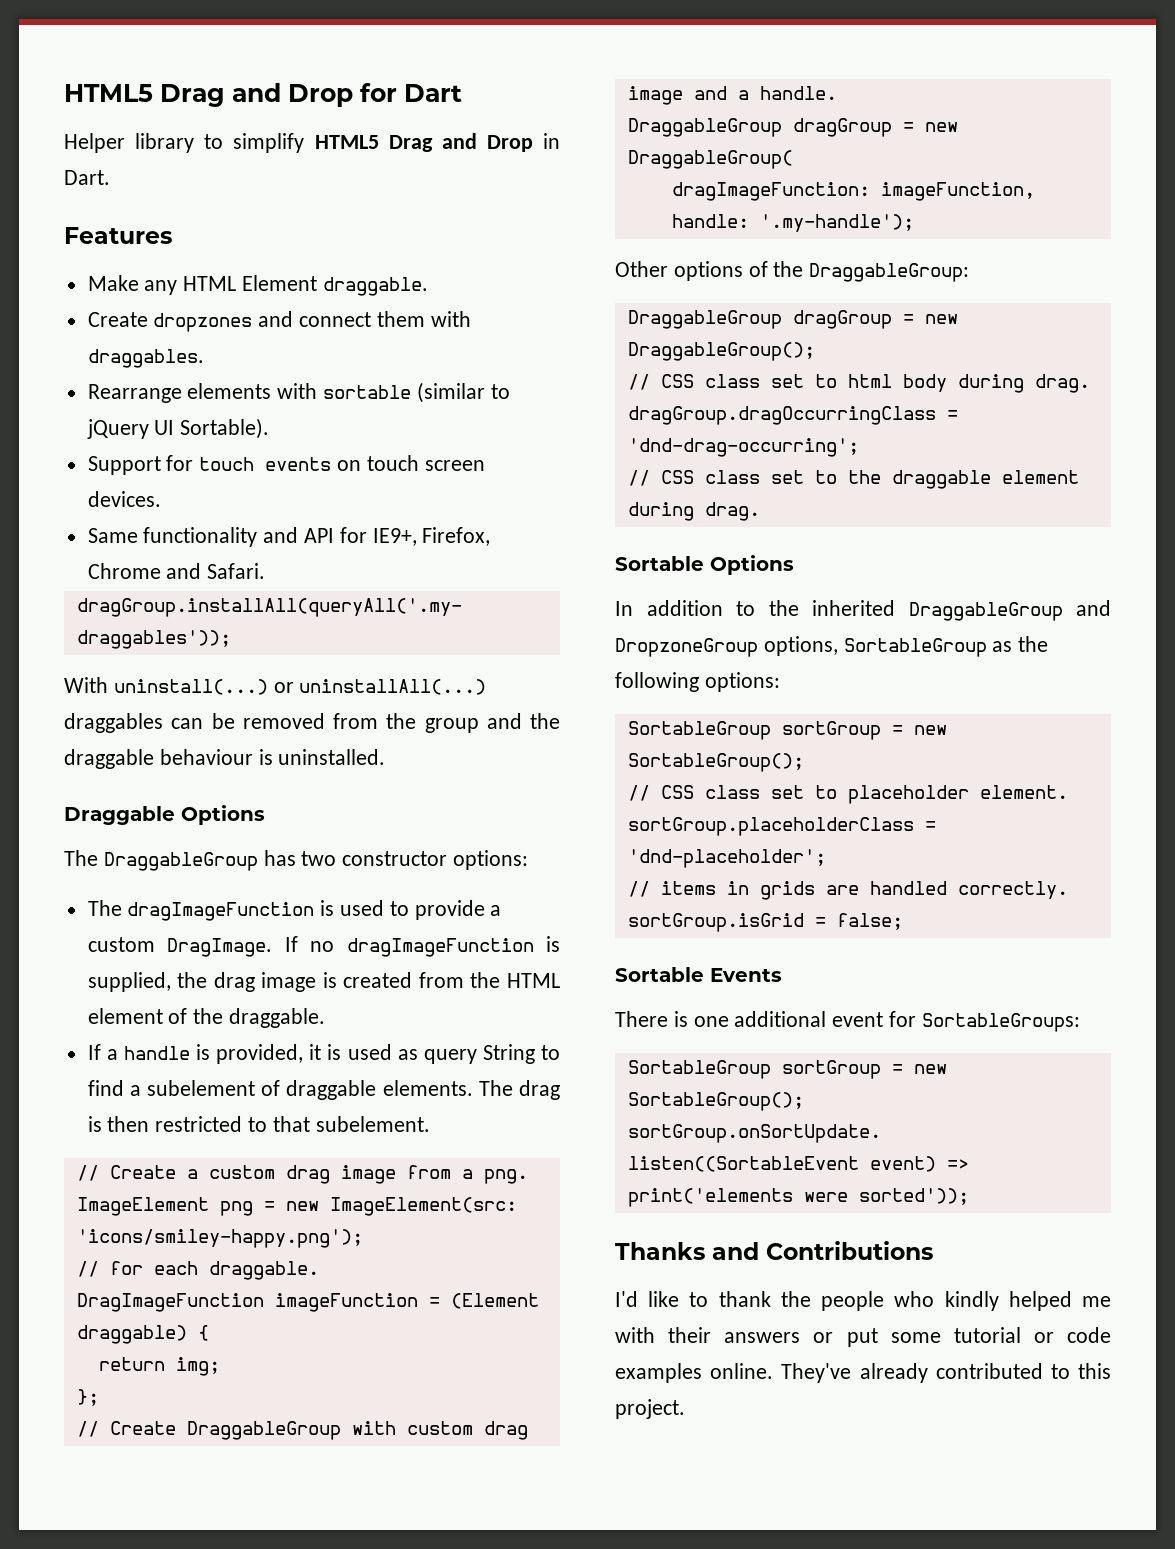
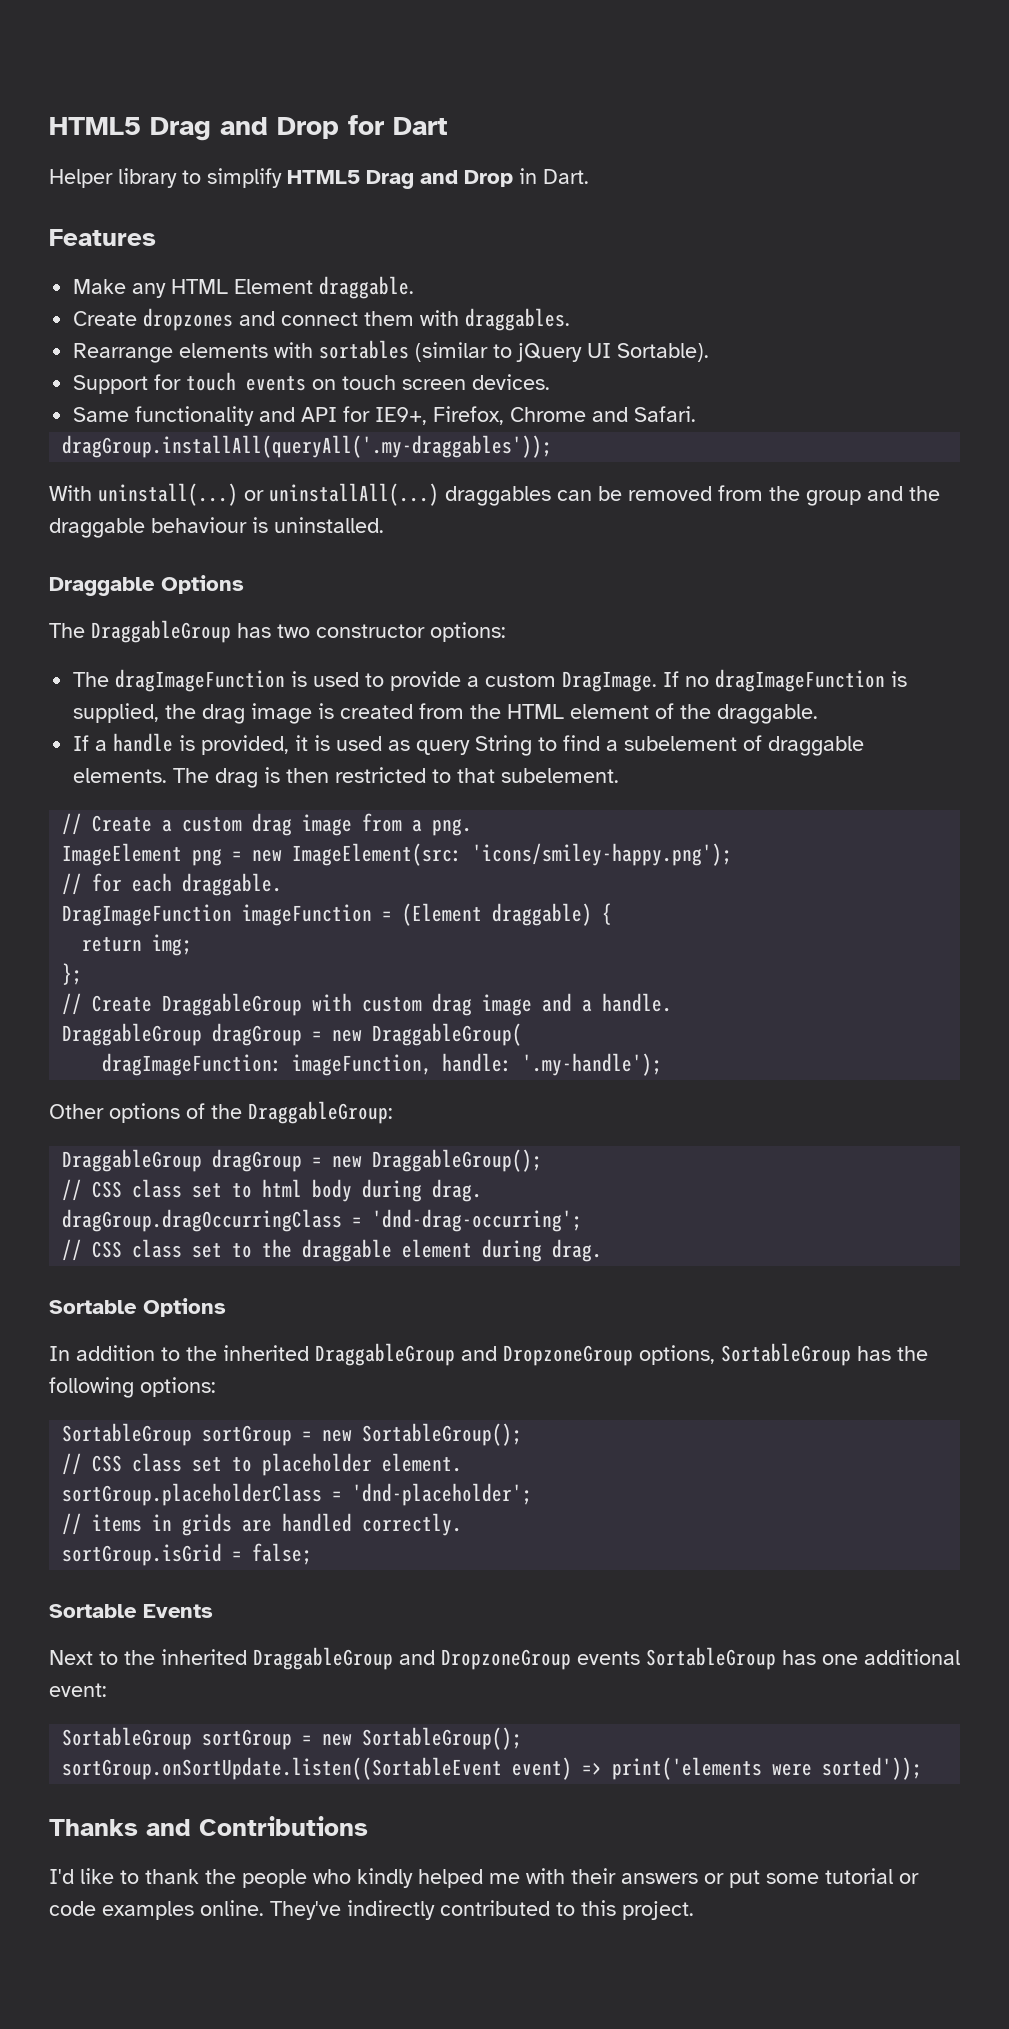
- Rearrange elements with sortable (similar to jQuery UI Sortable).
+ Rearrange elements with sortables (similar to jQuery UI Sortable).
- In addition to the inherited DraggableGroup and DropzoneGroup options, SortableGroup as the following options:
+ In addition to the inherited DraggableGroup and DropzoneGroup options, SortableGroup has the following options:
- There is one additional event for SortableGroups:
+ Next to the inherited DraggableGroup and DropzoneGroup events SortableGroup has one additional event:
- They've already contributed to this project.
+ They've indirectly contributed to this project.

